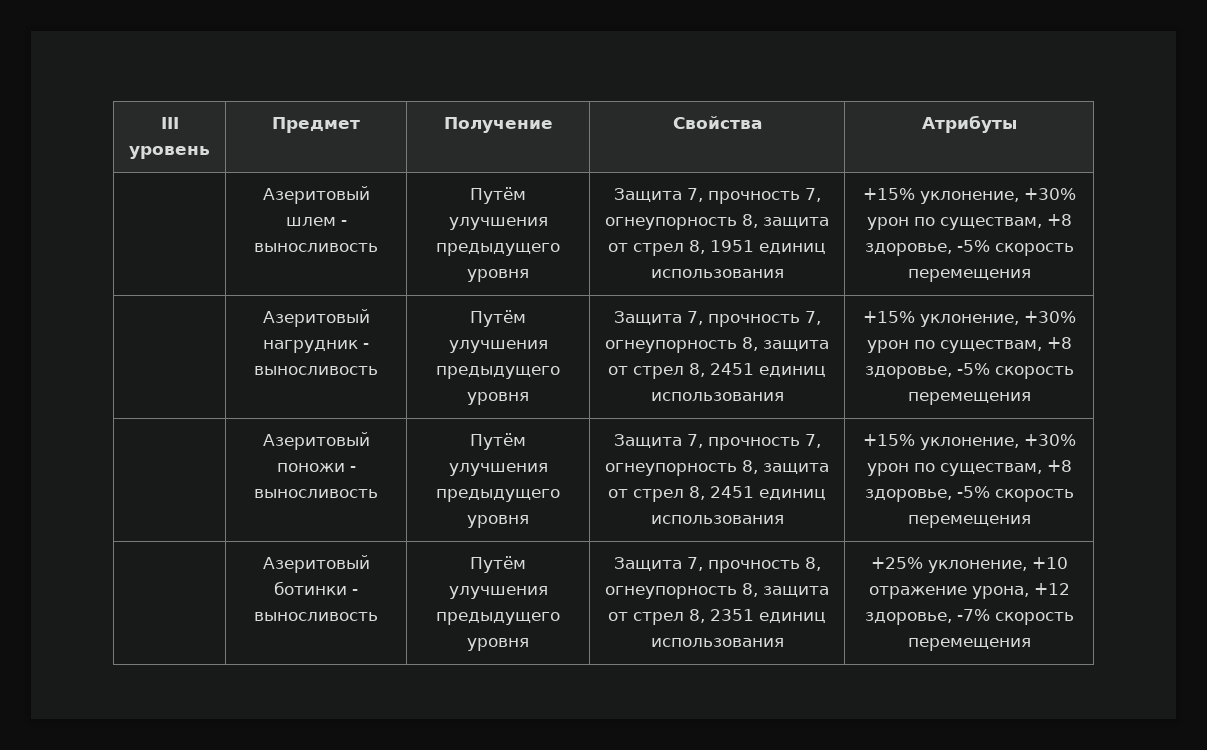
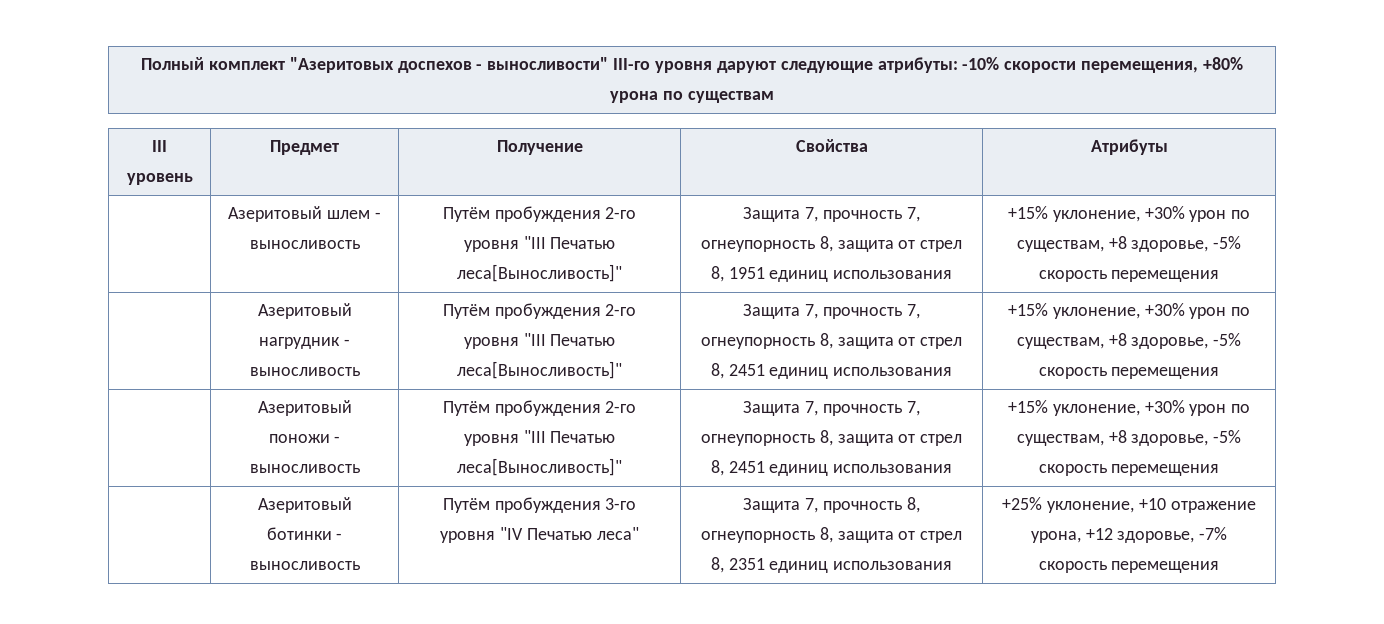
+ Полный комплект "Азеритовых доспехов - выносливости" III-го уровня даруют следующие атрибуты: -10% скорости перемещения, +80% урона по существам
- | Азеритовый шлем - выносливость | Путём улучшения предыдущего уровня | Защита 7, прочность 7, огнеупорность 8, защита от стрел 8, 1951 единиц использования | +15% уклонение, +30% урон по существам, +8 здоровье, -5% скорость перемещения
+ | Азеритовый шлем - выносливость | Путём пробуждения 2-го уровня "III Печатью леса[Выносливость]" | Защита 7, прочность 7, огнеупорность 8, защита от стрел 8, 1951 единиц использования | +15% уклонение, +30% урон по существам, +8 здоровье, -5% скорость перемещения
- | Азеритовый нагрудник - выносливость | Путём улучшения предыдущего уровня | Защита 7, прочность 7, огнеупорность 8, защита от стрел 8, 2451 единиц использования | +15% уклонение, +30% урон по существам, +8 здоровье, -5% скорость перемещения
+ | Азеритовый нагрудник - выносливость | Путём пробуждения 2-го уровня "III Печатью леса[Выносливость]" | Защита 7, прочность 7, огнеупорность 8, защита от стрел 8, 2451 единиц использования | +15% уклонение, +30% урон по существам, +8 здоровье, -5% скорость перемещения
- | Азеритовый поножи - выносливость | Путём улучшения предыдущего уровня | Защита 7, прочность 7, огнеупорность 8, защита от стрел 8, 2451 единиц использования | +15% уклонение, +30% урон по существам, +8 здоровье, -5% скорость перемещения
+ | Азеритовый поножи - выносливость | Путём пробуждения 2-го уровня "III Печатью леса[Выносливость]" | Защита 7, прочность 7, огнеупорность 8, защита от стрел 8, 2451 единиц использования | +15% уклонение, +30% урон по существам, +8 здоровье, -5% скорость перемещения
- | Азеритовый ботинки - выносливость | Путём улучшения предыдущего уровня | Защита 7, прочность 8, огнеупорность 8, защита от стрел 8, 2351 единиц использования | +25% уклонение, +10 отражение урона, +12 здоровье, -7% скорость перемещения
+ | Азеритовый ботинки - выносливость | Путём пробуждения 3-го уровня "IV Печатью леса" | Защита 7, прочность 8, огнеупорность 8, защита от стрел 8, 2351 единиц использования | +25% уклонение, +10 отражение урона, +12 здоровье, -7% скорость перемещения

